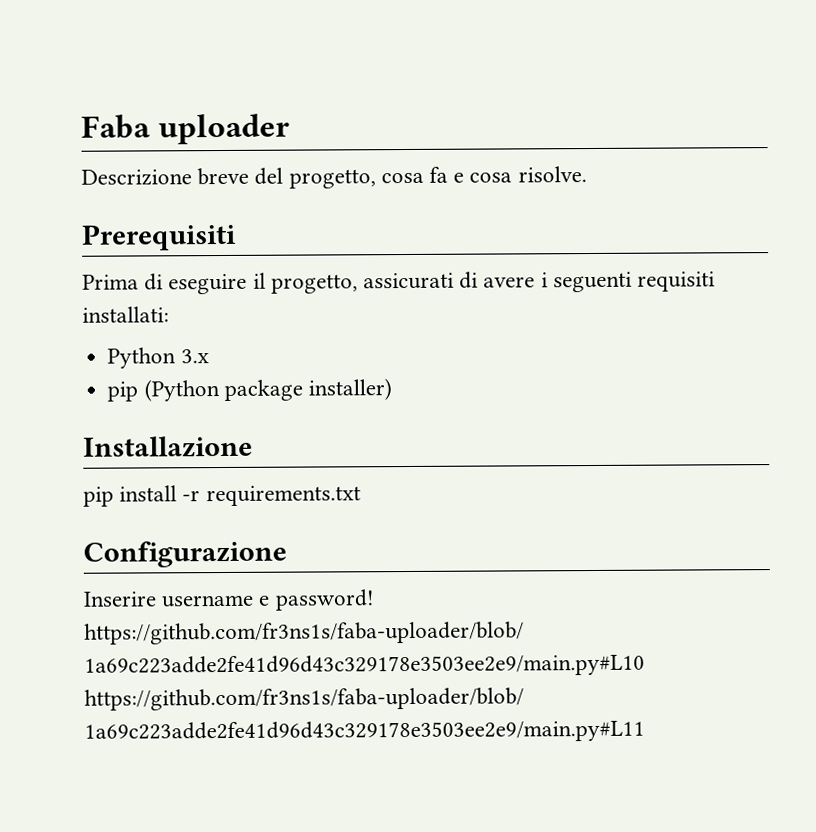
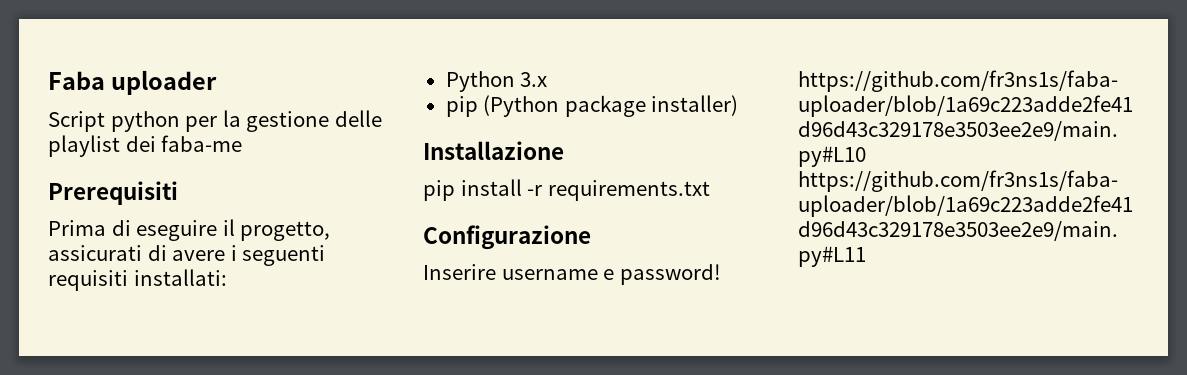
- Descrizione breve del progetto, cosa fa e cosa risolve.
+ Script python per la gestione delle playlist dei faba-me

